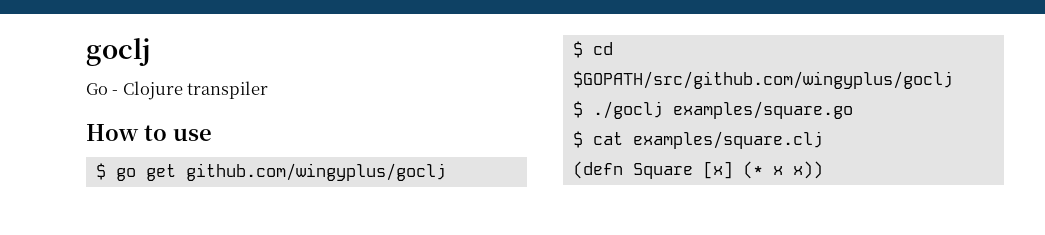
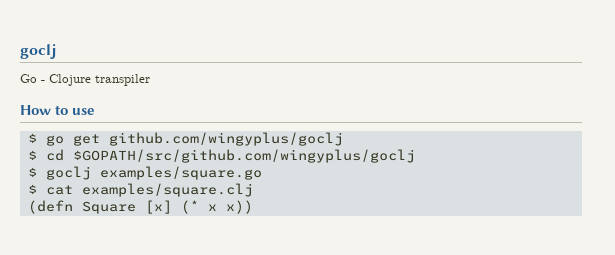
- $ ./goclj examples/square.go
+ $ goclj examples/square.go

